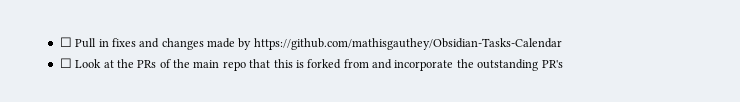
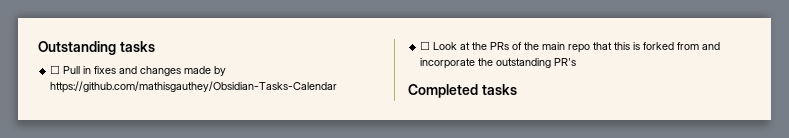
+ Outstanding tasks
+ Completed tasks

